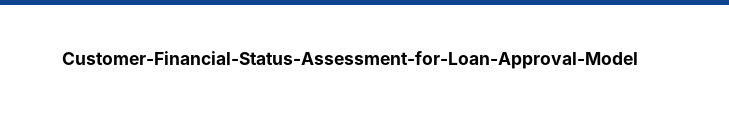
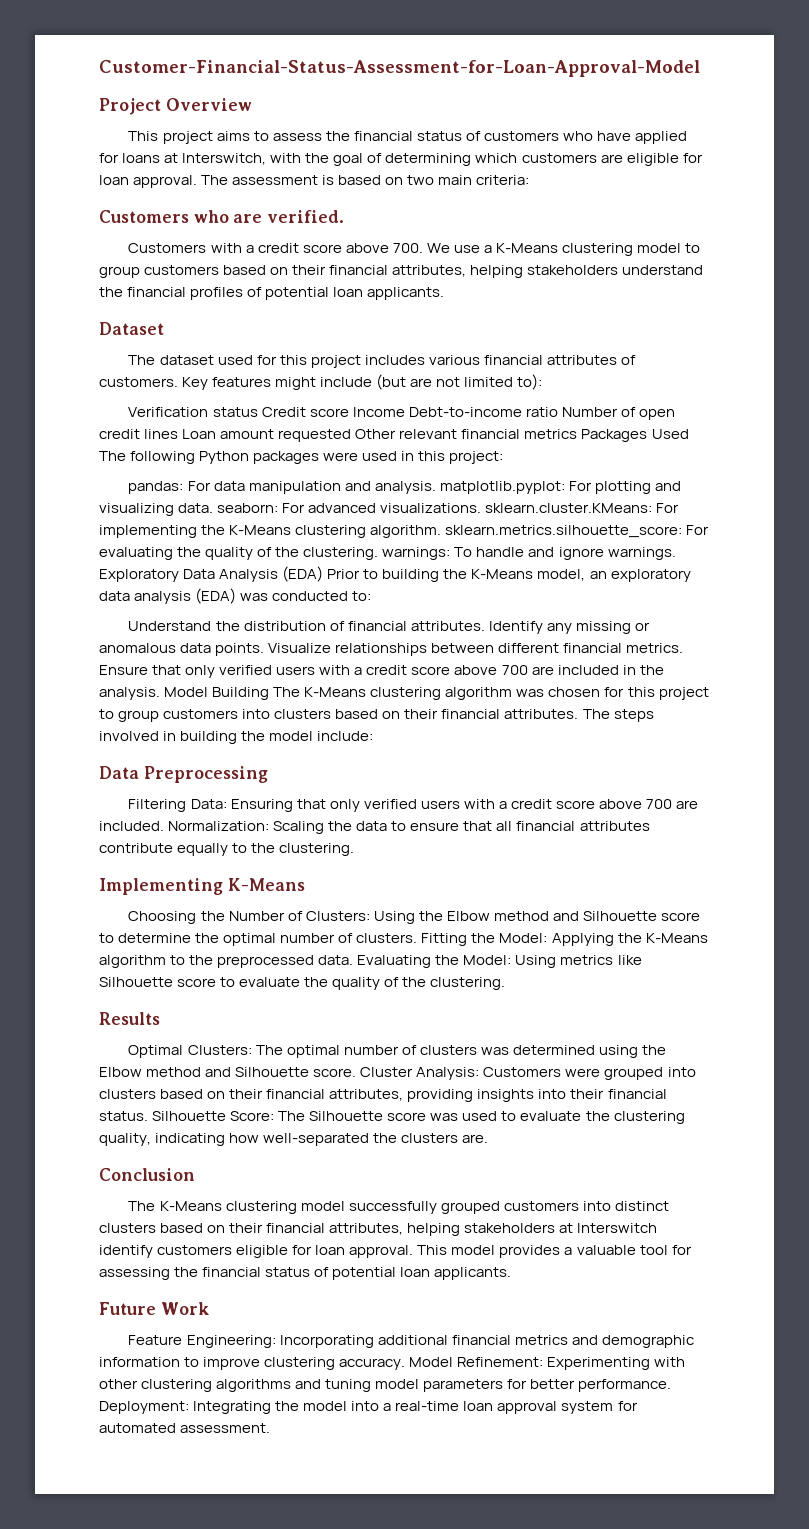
+ Project Overview
+ This project aims to assess the financial status of customers who have applied for loans at Interswitch, with the goal of determining which customers are eligible for loan approval. The assessment is based on two main criteria:
+ Customers who are verified.
+ Customers with a credit score above 700. We use a K-Means clustering model to group customers based on their financial attributes, helping stakeholders understand the financial profiles of potential loan applicants.
+ Dataset
+ The dataset used for this project includes various financial attributes of customers. Key features might include (but are not limited to):
+ Verification status Credit score Income Debt-to-income ratio Number of open credit lines Loan amount requested Other relevant financial metrics Packages Used The following Python packages were used in this project:
+ pandas: For data manipulation and analysis. matplotlib.pyplot: For plotting and visualizing data. seaborn: For advanced visualizations. sklearn.cluster.KMeans: For implementing the K-Means clustering algorithm. sklearn.metrics.silhouette_score: For evaluating the quality of the clustering. warnings: To handle and ignore warnings. Exploratory Data Analysis (EDA) Prior to building the K-Means model, an exploratory data analysis (EDA) was conducted to:
+ Understand the distribution of financial attributes. Identify any missing or anomalous data points. Visualize relationships between different financial metrics. Ensure that only verified users with a credit score above 700 are included in the analysis. Model Building The K-Means clustering algorithm was chosen for this project to group customers into clusters based on their financial attributes. The steps involved in building the model include:
+ Data Preprocessing
+ Filtering Data: Ensuring that only verified users with a credit score above 700 are included. Normalization: Scaling the data to ensure that all financial attributes contribute equally to the clustering.
+ Implementing K-Means
+ Choosing the Number of Clusters: Using the Elbow method and Silhouette score to determine the optimal number of clusters. Fitting the Model: Applying the K-Means algorithm to the preprocessed data. Evaluating the Model: Using metrics like Silhouette score to evaluate the quality of the clustering.
+ Results
+ Optimal Clusters: The optimal number of clusters was determined using the Elbow method and Silhouette score. Cluster Analysis: Customers were grouped into clusters based on their financial attributes, providing insights into their financial status. Silhouette Score: The Silhouette score was used to evaluate the clustering quality, indicating how well-separated the clusters are.
+ Conclusion
+ The K-Means clustering model successfully grouped customers into distinct clusters based on their financial attributes, helping stakeholders at Interswitch identify customers eligible for loan approval. This model provides a valuable tool for assessing the financial status of potential loan applicants.
+ Future Work
+ Feature Engineering: Incorporating additional financial metrics and demographic information to improve clustering accuracy. Model Refinement: Experimenting with other clustering algorithms and tuning model parameters for better performance. Deployment: Integrating the model into a real-time loan approval system for automated assessment.

